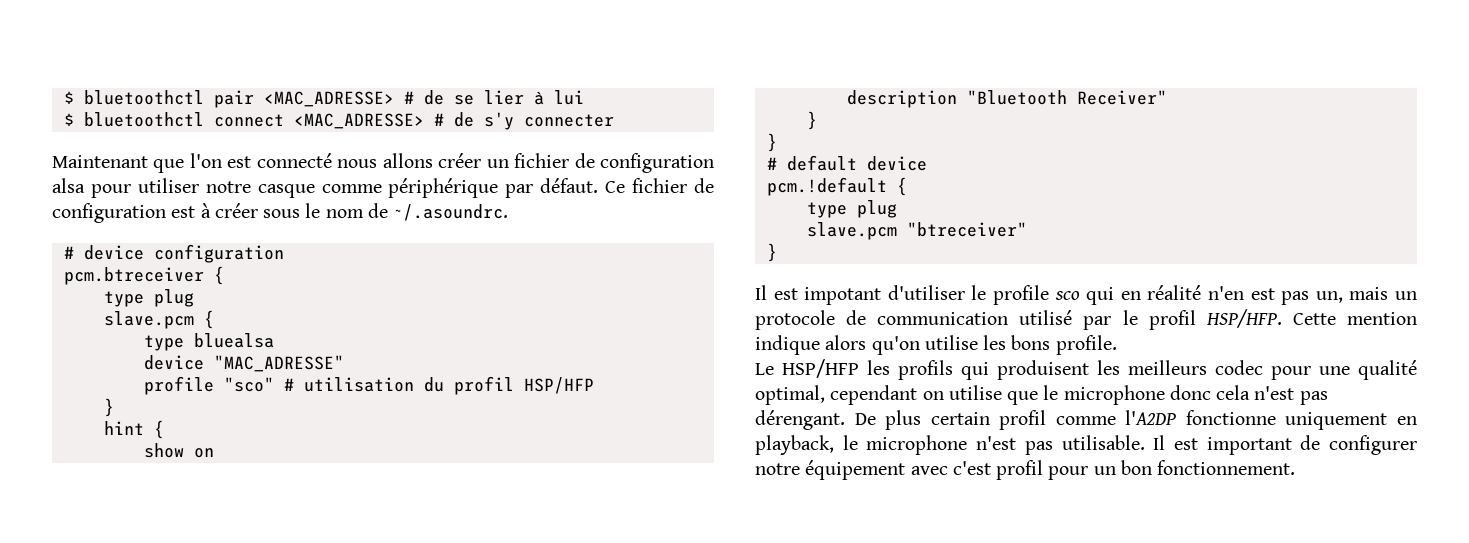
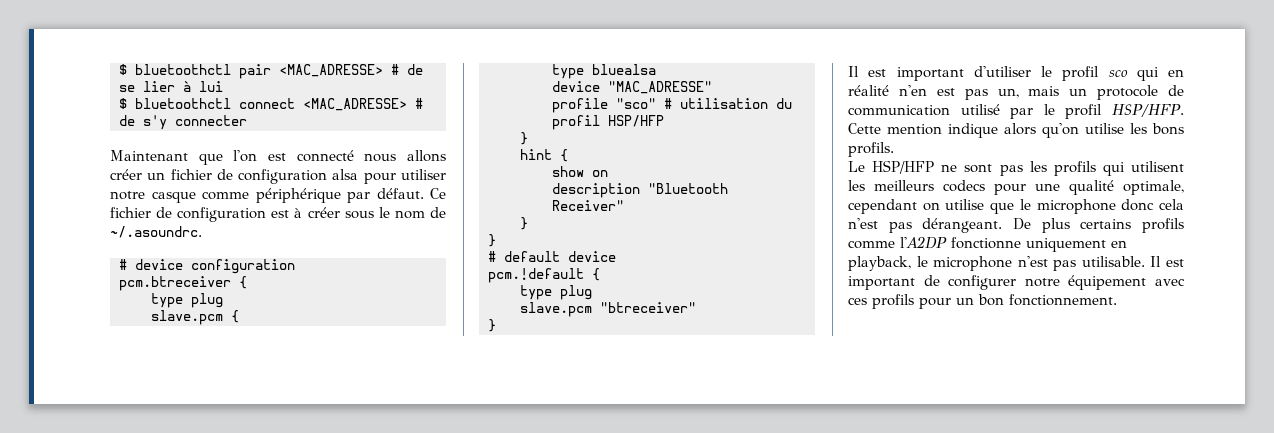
- Il est impotant d'utiliser le profile sco qui en réalité n'en est pas un, mais un protocole de communication utilisé par le profil HSP/HFP.
+ Il est important d'utiliser le profil sco qui en réalité n'en est pas un, mais un protocole de communication utilisé par le profil HSP/HFP.
- Cette mention indique alors qu'on utilise les bons profile.
+ Cette mention indique alors qu'on utilise les bons profils.
- Le HSP/HFP les profils qui produisent les meilleurs codec pour une qualité optimal, cependant on utilise que le microphone donc cela n'est pas dérengant.
+ Le HSP/HFP ne sont pas les profils qui utilisent les meilleurs codecs pour une qualité optimale, cependant on utilise que le microphone donc cela n'est pas dérangeant.
- De plus certain profil comme l'A2DP fonctionne uniquement en playback, le microphone n'est pas utilisable.
+ De plus certains profils comme l'A2DP fonctionne uniquement en playback, le microphone n'est pas utilisable.
- Il est important de configurer notre équipement avec c'est profil pour un bon fonctionnement.
+ Il est important de configurer notre équipement avec ces profils pour un bon fonctionnement.

